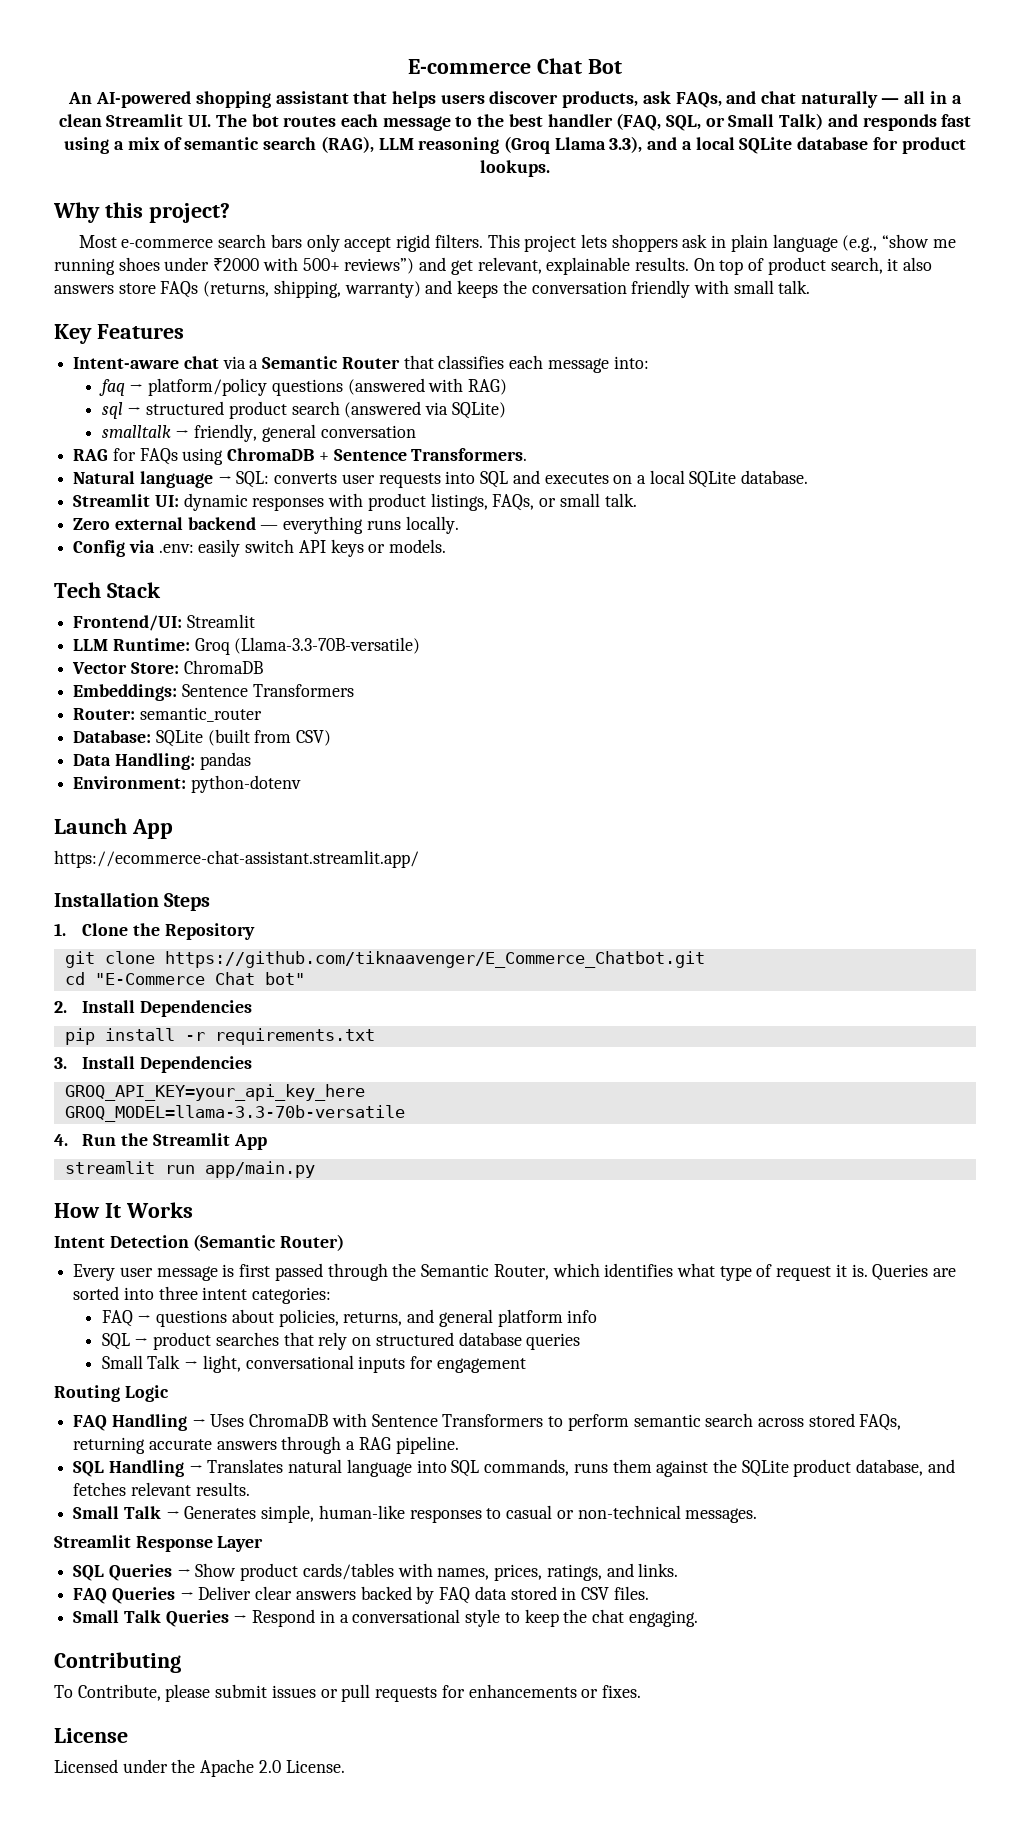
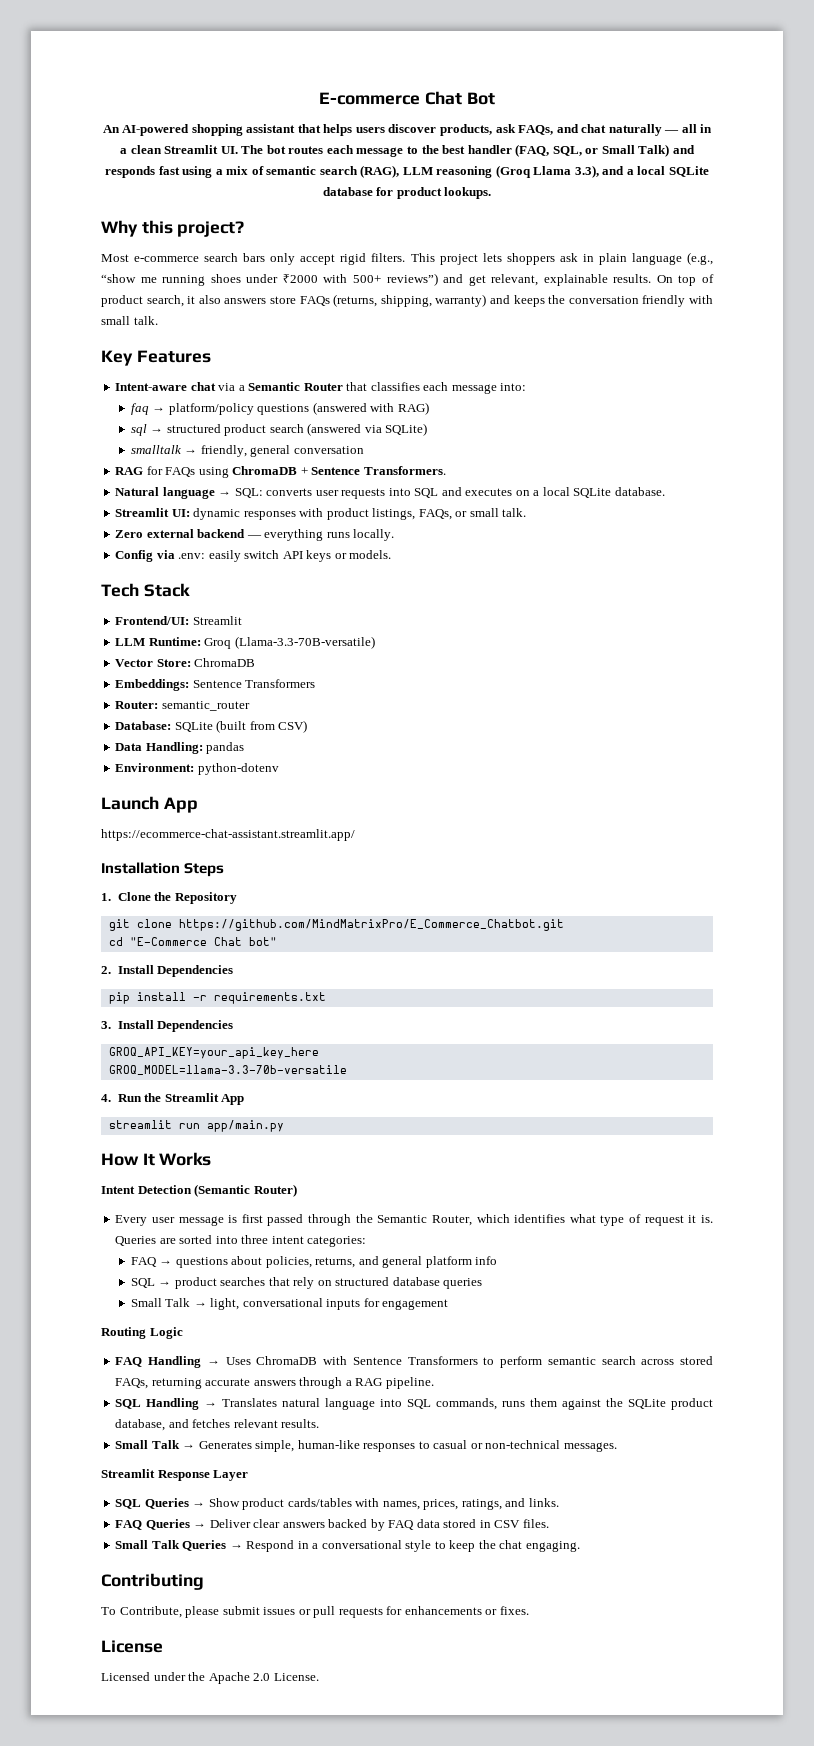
- git clone https://github.com/tiknaavenger/E_Commerce_Chatbot.git
+ git clone https://github.com/MindMatrixPro/E_Commerce_Chatbot.git

